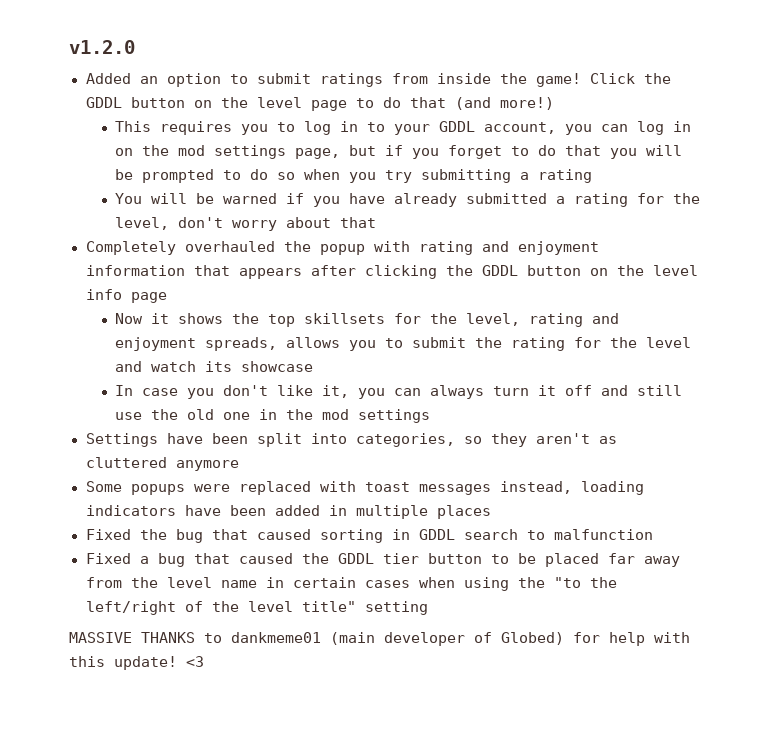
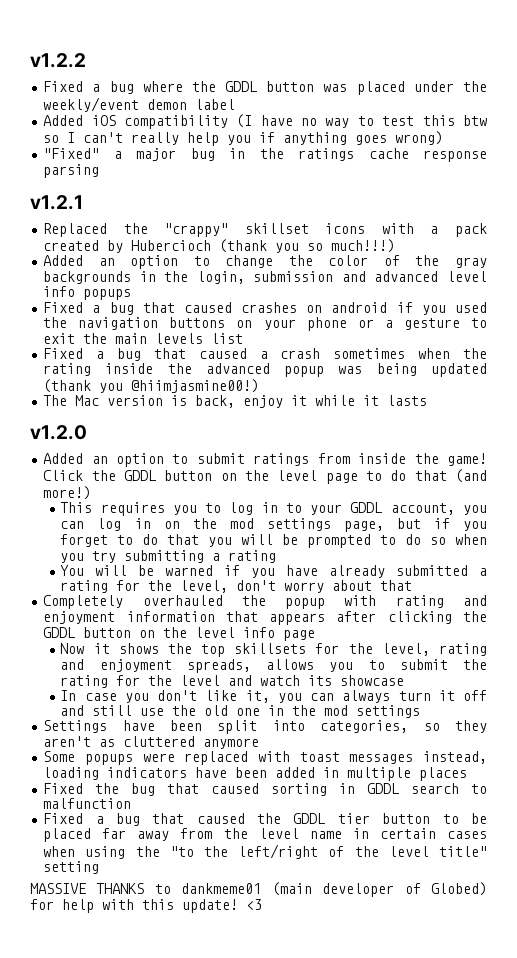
+ v1.2.2
+ Fixed a bug where the GDDL button was placed under the weekly/event demon label
+ Added iOS compatibility (I have no way to test this btw so I can't really help you if anything goes wrong)
+ "Fixed" a major bug in the ratings cache response parsing
+ v1.2.1
+ Replaced the "crappy" skillset icons with a pack created by Hubercioch (thank you so much!!!)
+ Added an option to change the color of the gray backgrounds in the login, submission and advanced level info popups
+ Fixed a bug that caused crashes on android if you used the navigation buttons on your phone or a gesture to exit the main levels list
+ Fixed a bug that caused a crash sometimes when the rating inside the advanced popup was being updated (thank you @hiimjasmine00!)
+ The Mac version is back, enjoy it while it lasts

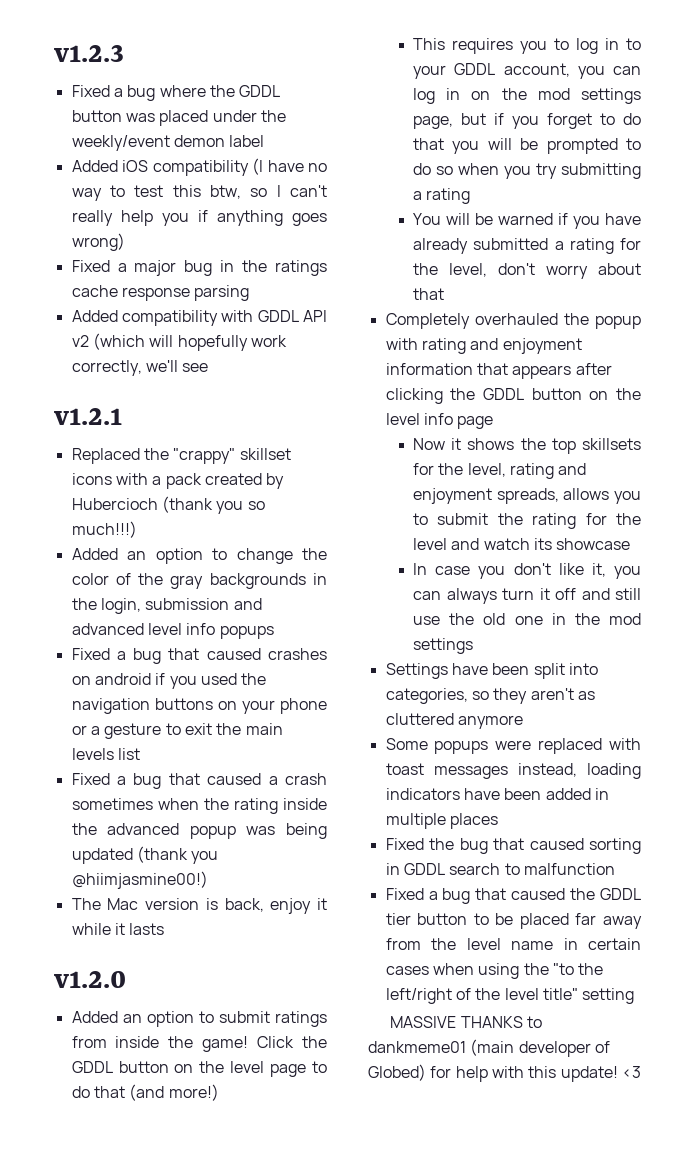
- v1.2.2
+ v1.2.3
- Added iOS compatibility (I have no way to test this btw so I can't really help you if anything goes wrong)
+ Added iOS compatibility (I have no way to test this btw, so I can't really help you if anything goes wrong)
- "Fixed" a major bug in the ratings cache response parsing
+ Fixed a major bug in the ratings cache response parsing
+ Added compatibility with GDDL API v2 (which will hopefully work correctly, we'll see

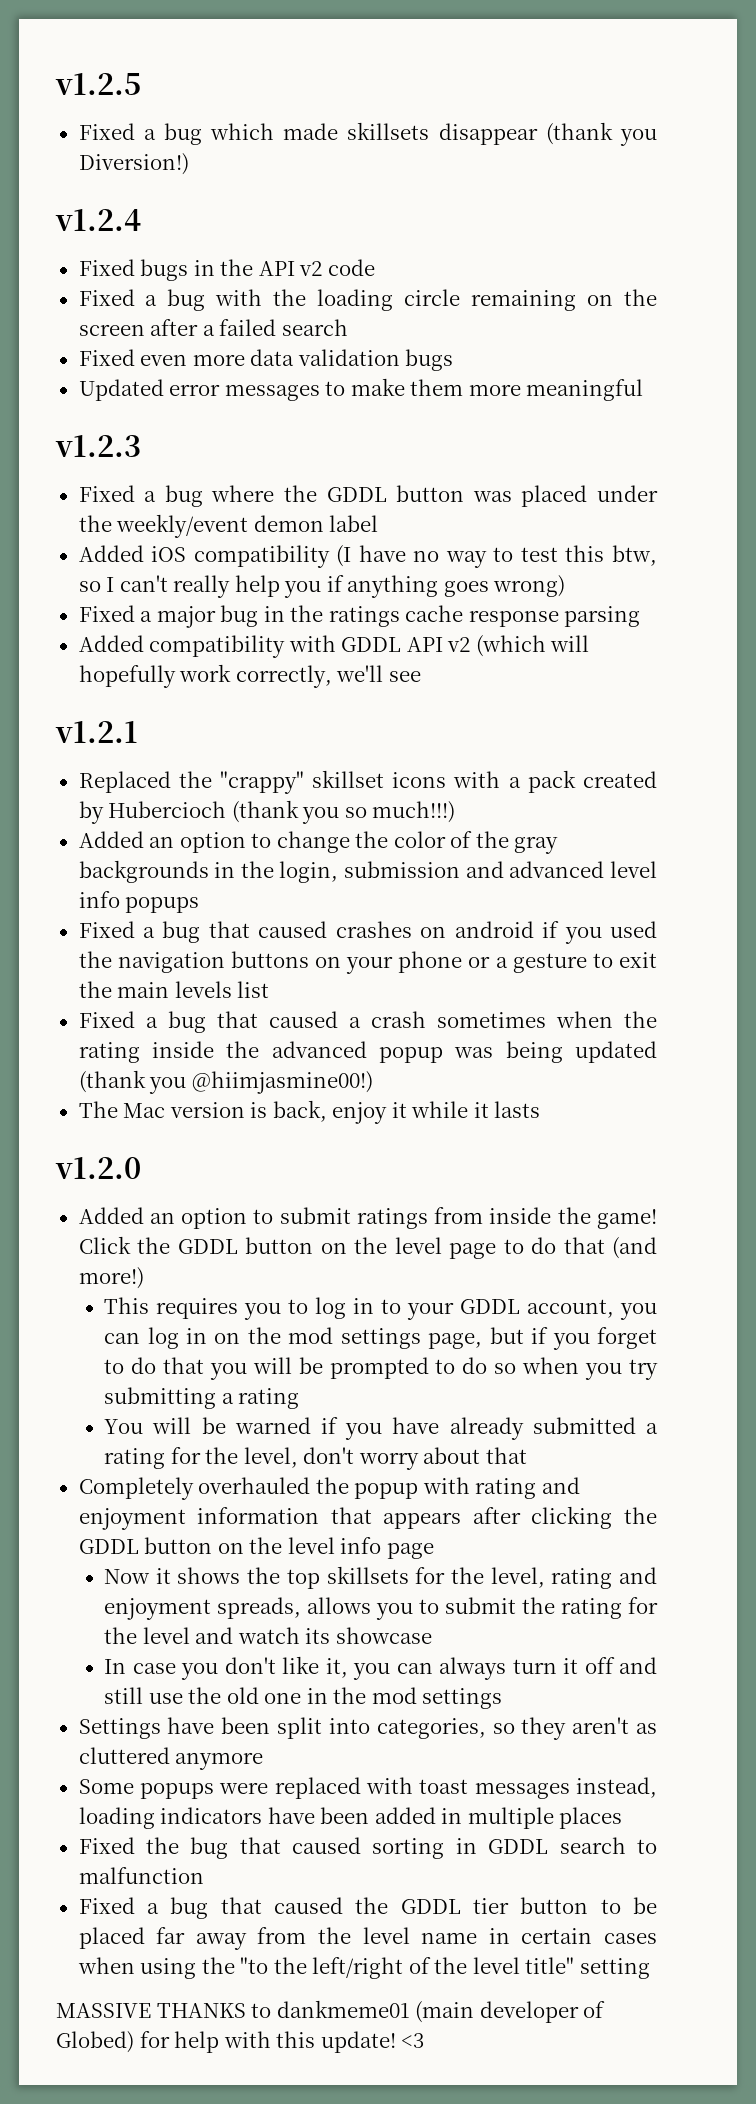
+ v1.2.5
+ Fixed a bug which made skillsets disappear (thank you Diversion!)
+ v1.2.4
+ Fixed bugs in the API v2 code
+ Fixed a bug with the loading circle remaining on the screen after a failed search
+ Fixed even more data validation bugs
+ Updated error messages to make them more meaningful

